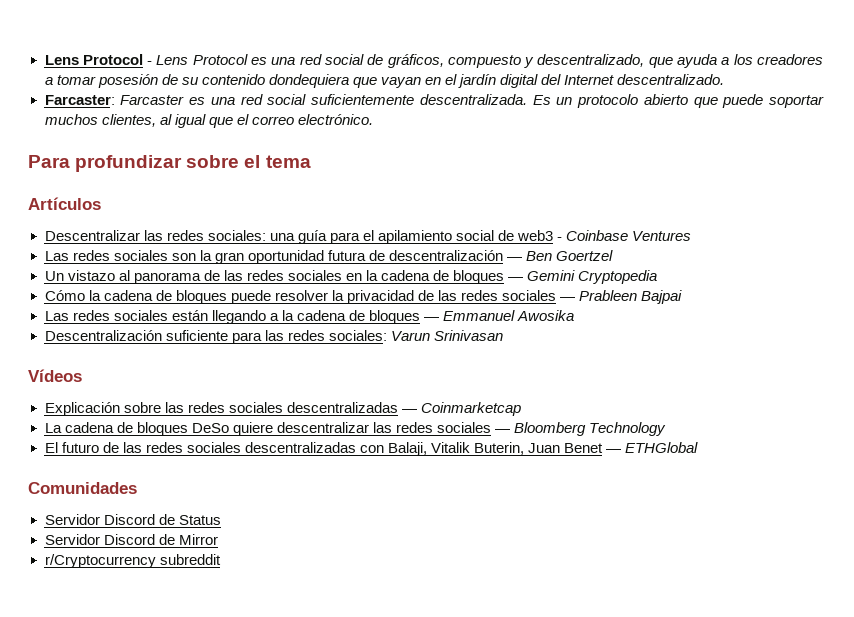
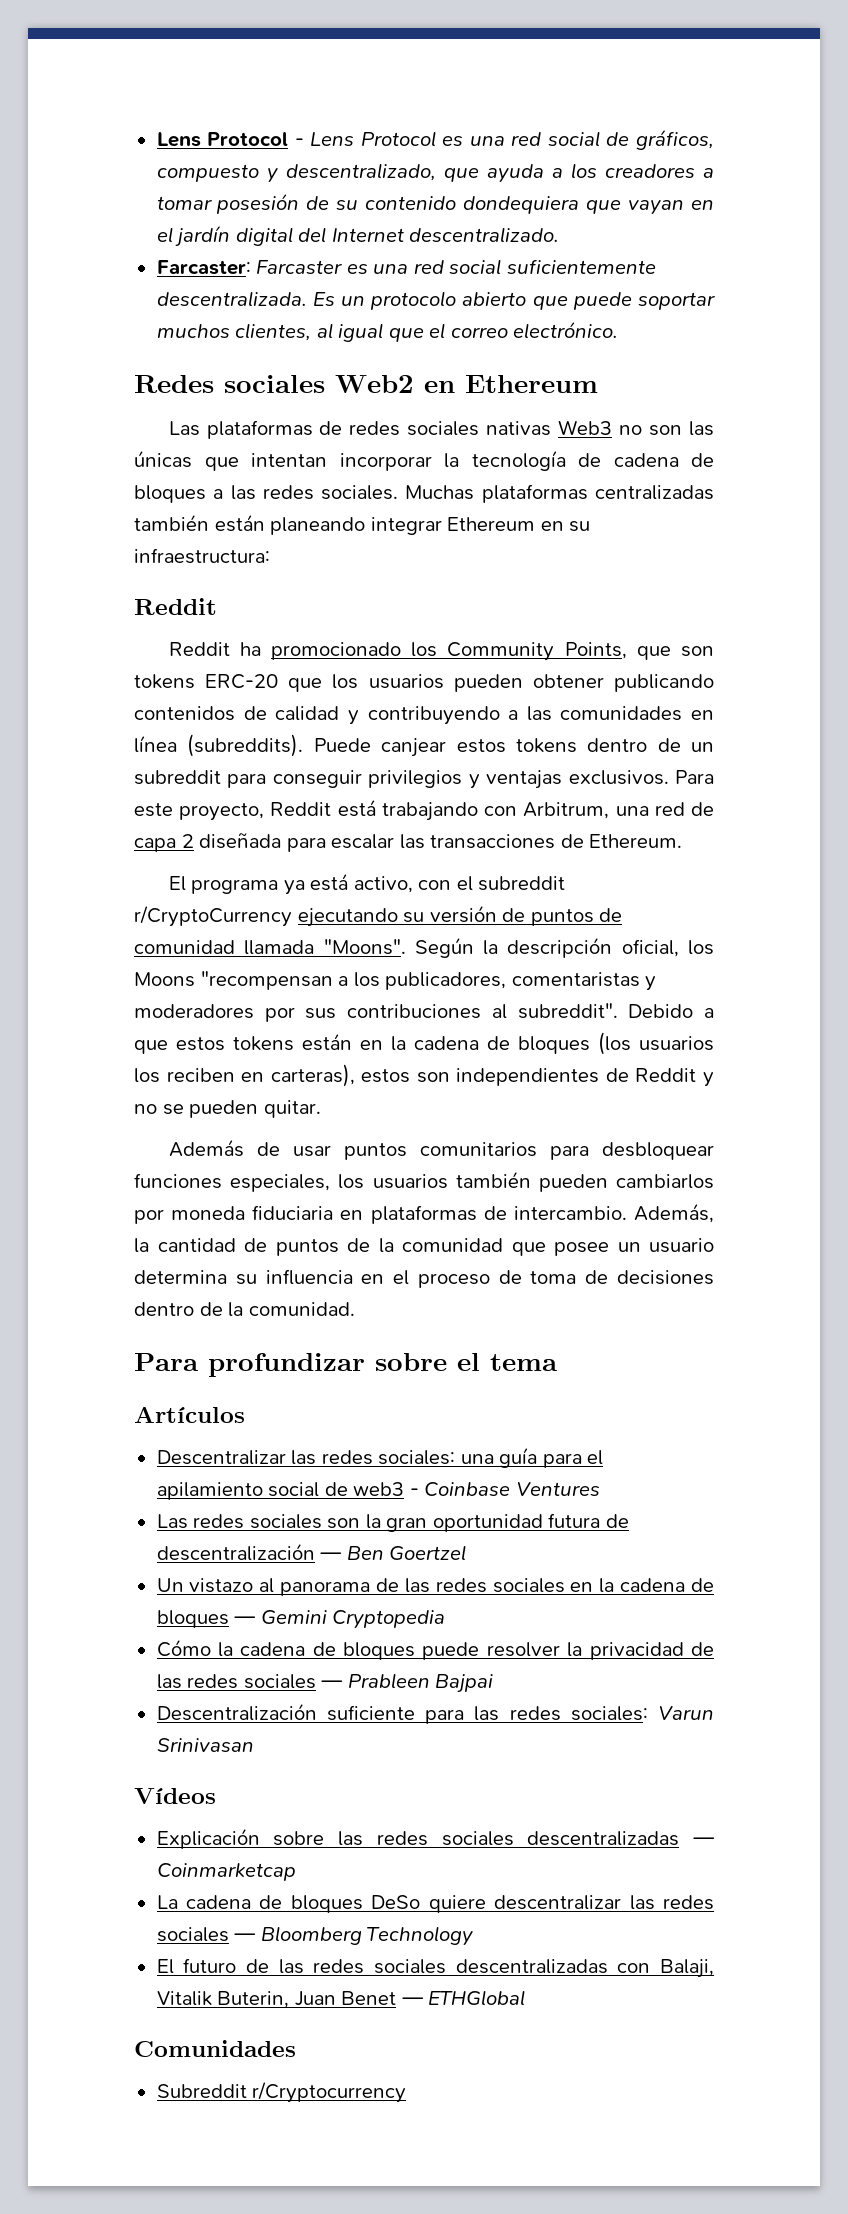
+ Redes sociales Web2 en Ethereum
+ Las plataformas de redes sociales nativas Web3 no son las únicas que intentan incorporar la tecnología de cadena de bloques a las redes sociales. Muchas plataformas centralizadas también están planeando integrar Ethereum en su infraestructura:
+ Reddit
+ Reddit ha promocionado los Community Points, que son tokens ERC-20 que los usuarios pueden obtener publicando contenidos de calidad y contribuyendo a las comunidades en línea (subreddits). Puede canjear estos tokens dentro de un subreddit para conseguir privilegios y ventajas exclusivos. Para este proyecto, Reddit está trabajando con Arbitrum, una red de capa 2 diseñada para escalar las transacciones de Ethereum.
+ El programa ya está activo, con el subreddit r/CryptoCurrency ejecutando su versión de puntos de comunidad llamada "Moons". Según la descripción oficial, los Moons "recompensan a los publicadores, comentaristas y moderadores por sus contribuciones al subreddit". Debido a que estos tokens están en la cadena de bloques (los usuarios los reciben en carteras), estos son independientes de Reddit y no se pueden quitar.
+ Además de usar puntos comunitarios para desbloquear funciones especiales, los usuarios también pueden cambiarlos por moneda fiduciaria en plataformas de intercambio. Además, la cantidad de puntos de la comunidad que posee un usuario determina su influencia en el proceso de toma de decisiones dentro de la comunidad.
- Las redes sociales están llegando a la cadena de bloques — Emmanuel Awosika
- Servidor Discord de Status
- Servidor Discord de Mirror
- r/Cryptocurrency subreddit
+ Subreddit r/Cryptocurrency

